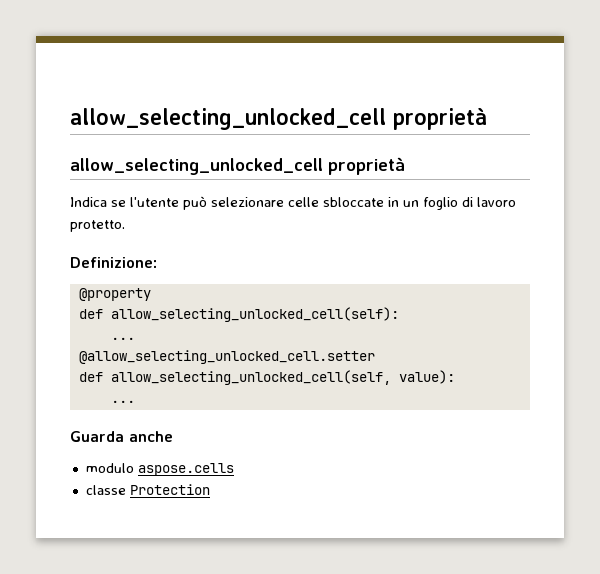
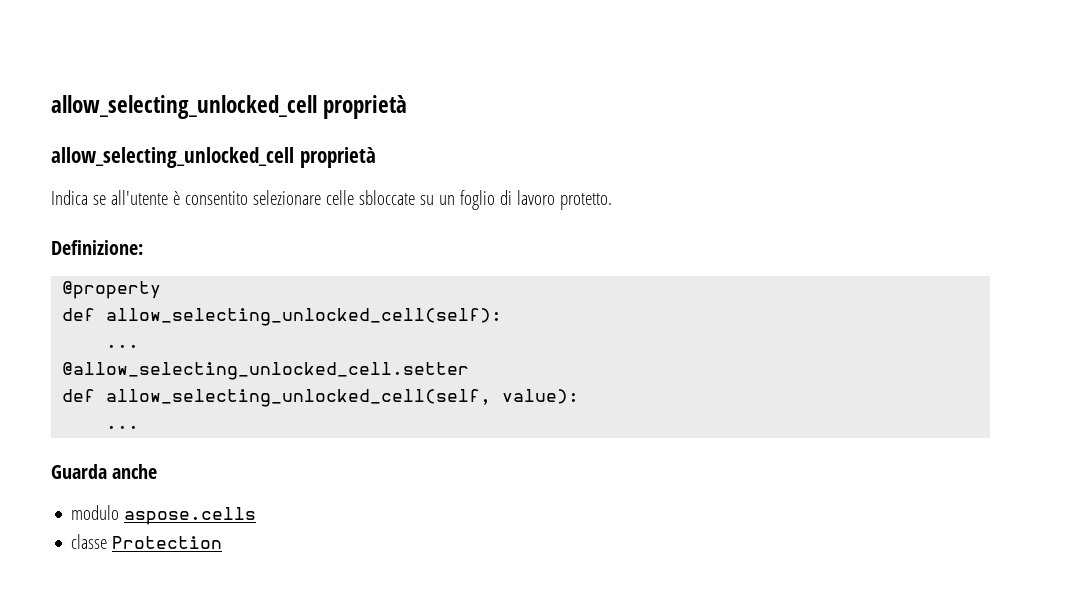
- Indica se l'utente può selezionare celle sbloccate in un foglio di lavoro protetto.
+ Indica se all'utente è consentito selezionare celle sbloccate su un foglio di lavoro protetto.

